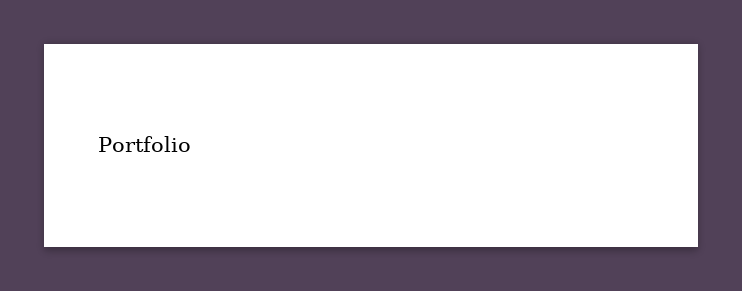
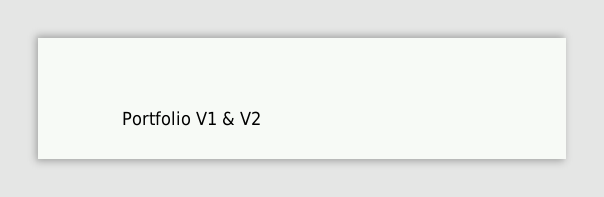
- Portfolio
+ Portfolio V1 & V2

